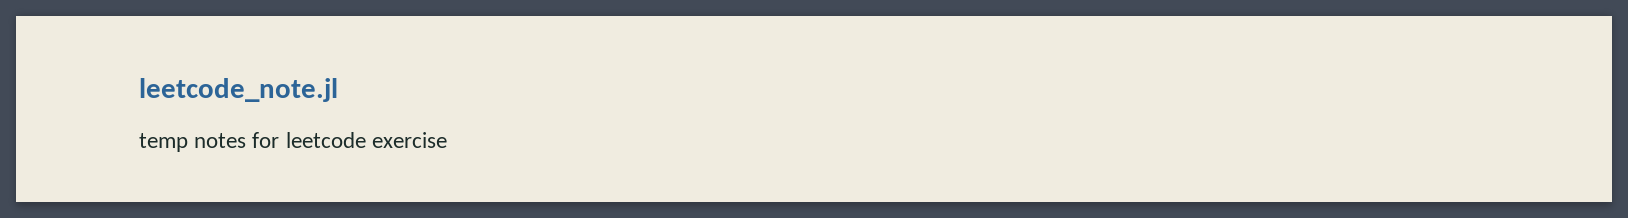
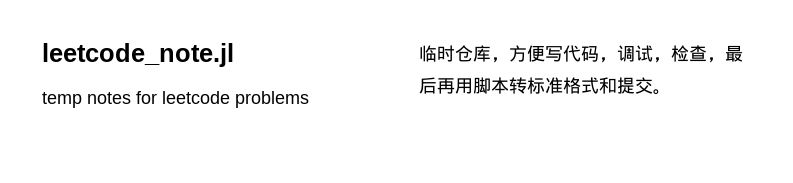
- temp notes for leetcode exercise
+ temp notes for leetcode problems
+ 临时仓库，方便写代码，调试，检查，最后再用脚本转标准格式和提交。

